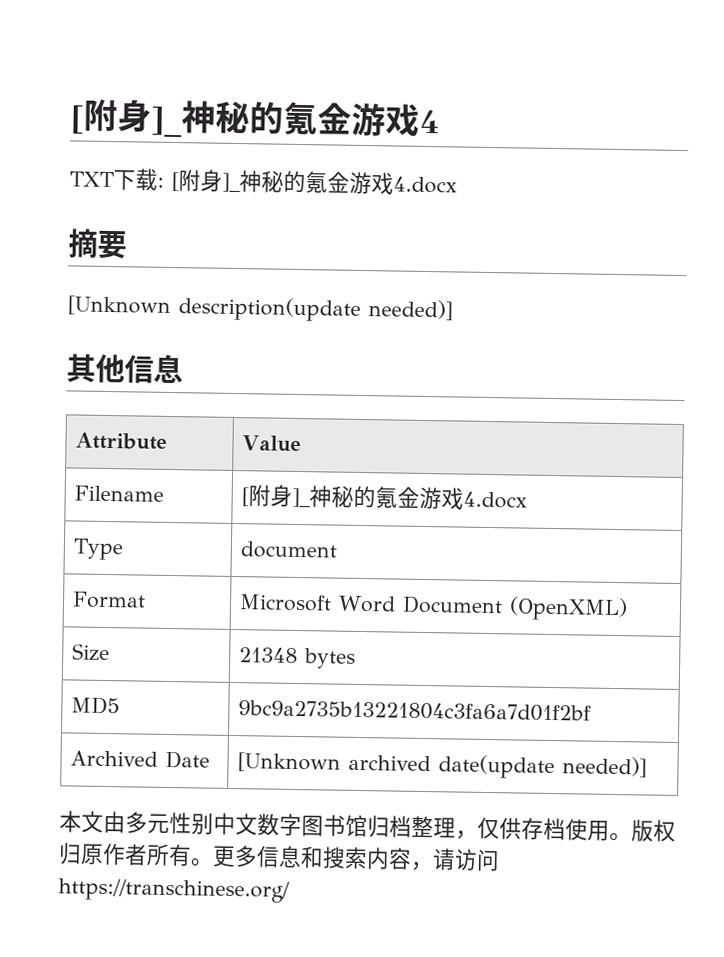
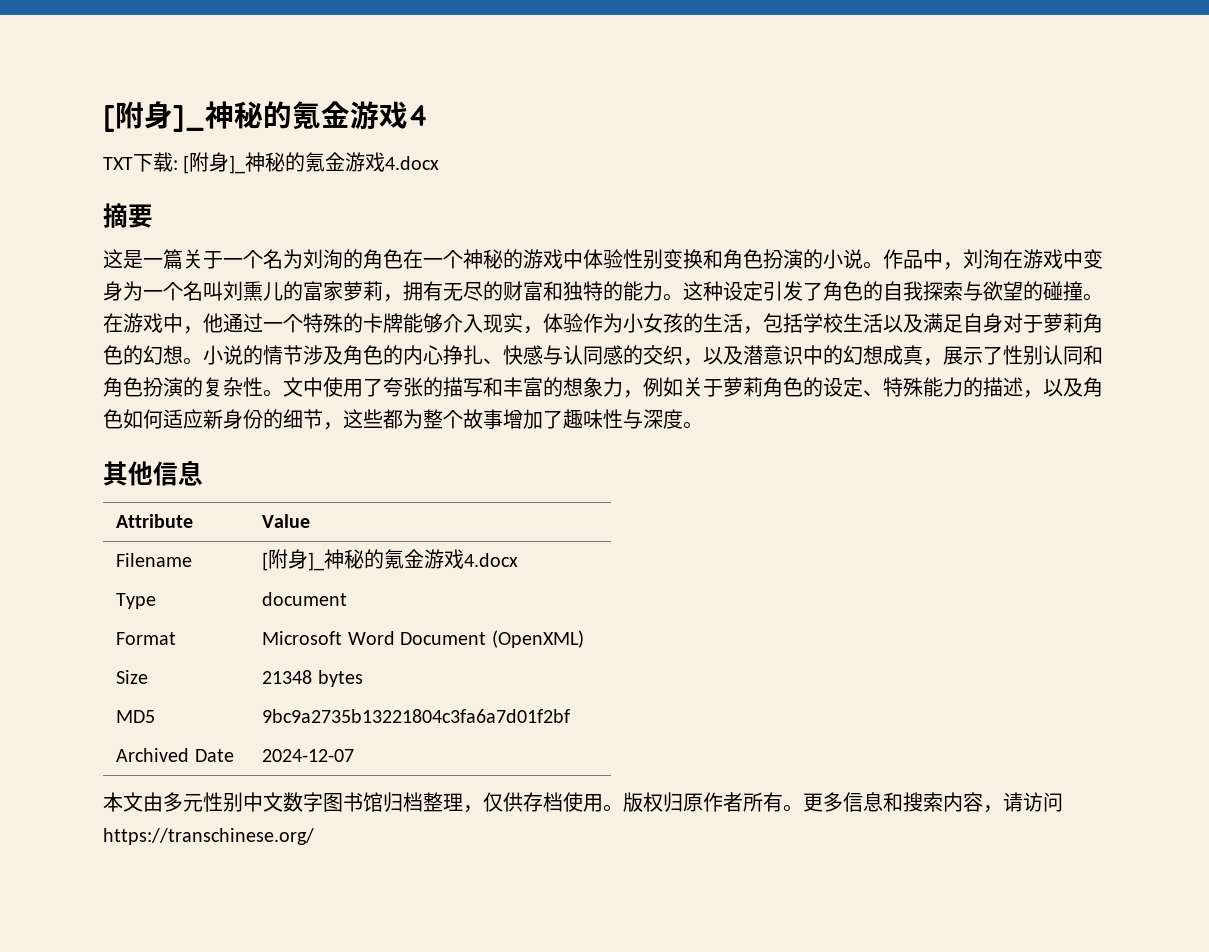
- [Unknown description(update needed)]
+ 这是一篇关于一个名为刘洵的角色在一个神秘的游戏中体验性别变换和角色扮演的小说。作品中，刘洵在游戏中变身为一个名叫刘熏儿的富家萝莉，拥有无尽的财富和独特的能力。这种设定引发了角色的自我探索与欲望的碰撞。在游戏中，他通过一个特殊的卡牌能够介入现实，体验作为小女孩的生活，包括学校生活以及满足自身对于萝莉角色的幻想。小说的情节涉及角色的内心挣扎、快感与认同感的交织，以及潜意识中的幻想成真，展示了性别认同和角色扮演的复杂性。文中使用了夸张的描写和丰富的想象力，例如关于萝莉角色的设定、特殊能力的描述，以及角色如何适应新身份的细节，这些都为整个故事增加了趣味性与深度。
- Archived Date | [Unknown archived date(update needed)]
+ Archived Date | 2024-12-07

